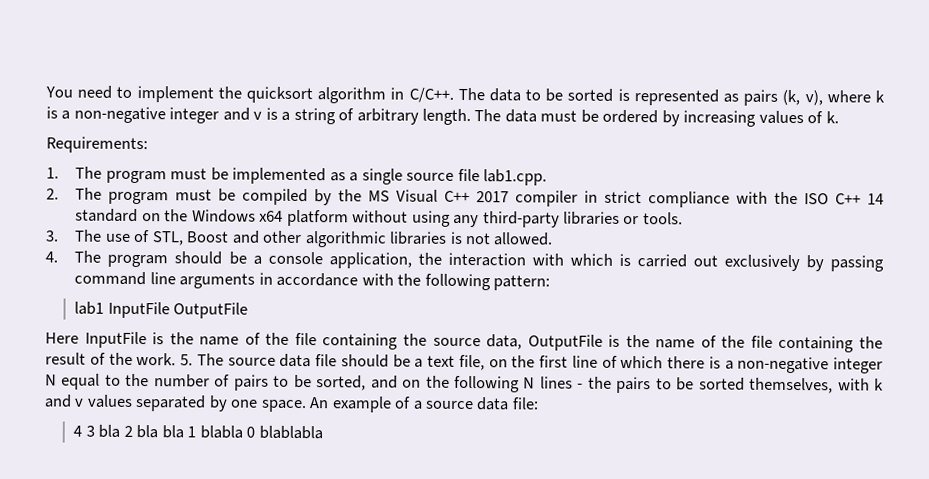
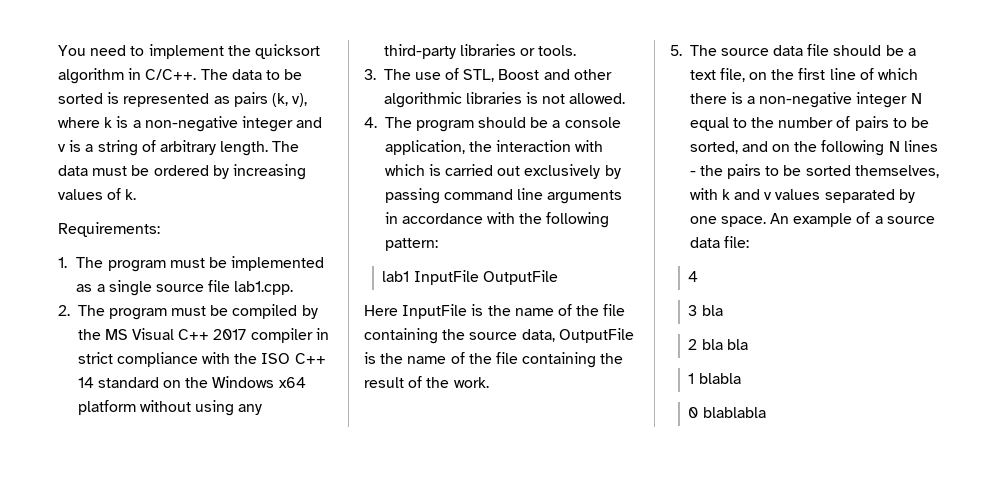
- Here InputFile is the name of the file containing the source data, OutputFile is the name of the file containing the result of the work. 5. The source data file should be a text file, on the first line of which there is a non-negative integer N equal to the number of pairs to be sorted, and on the following N lines - the pairs to be sorted themselves, with k and v values separated by one space.
+ Here InputFile is the name of the file containing the source data, OutputFile is the name of the file containing the result of the work.
+ 5. The source data file should be a text file, on the first line of which there is a non-negative integer N equal to the number of pairs to be sorted, and on the following N lines - the pairs to be sorted themselves, with k and v values separated by one space.
- 4 3 bla 2 bla bla 1 blabla 0 blablabla
+ 4
+ 3 bla
+ 2 bla bla
+ 1 blabla
+ 0 blablabla

